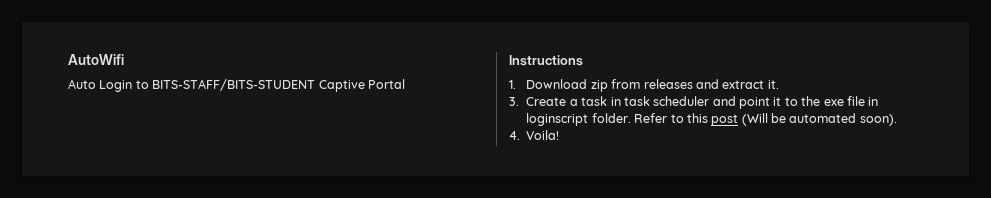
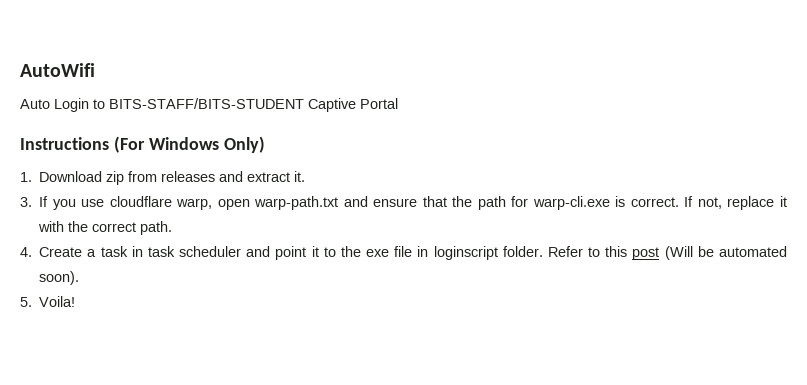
- Instructions
+ Instructions (For Windows Only)
- 3. Create a task in task scheduler and point it to the exe file in loginscript folder.
+ 3. If you use cloudflare warp, open warp-path.txt and ensure that the path for warp-cli.exe is correct. If not, replace it with the correct path.
+ 4. Create a task in task scheduler and point it to the exe file in loginscript folder.
- 4. Voila!
+ 5. Voila!

